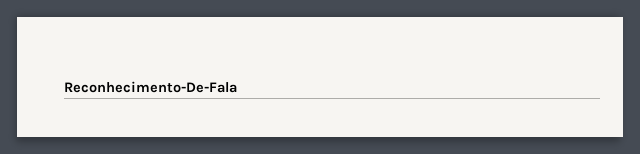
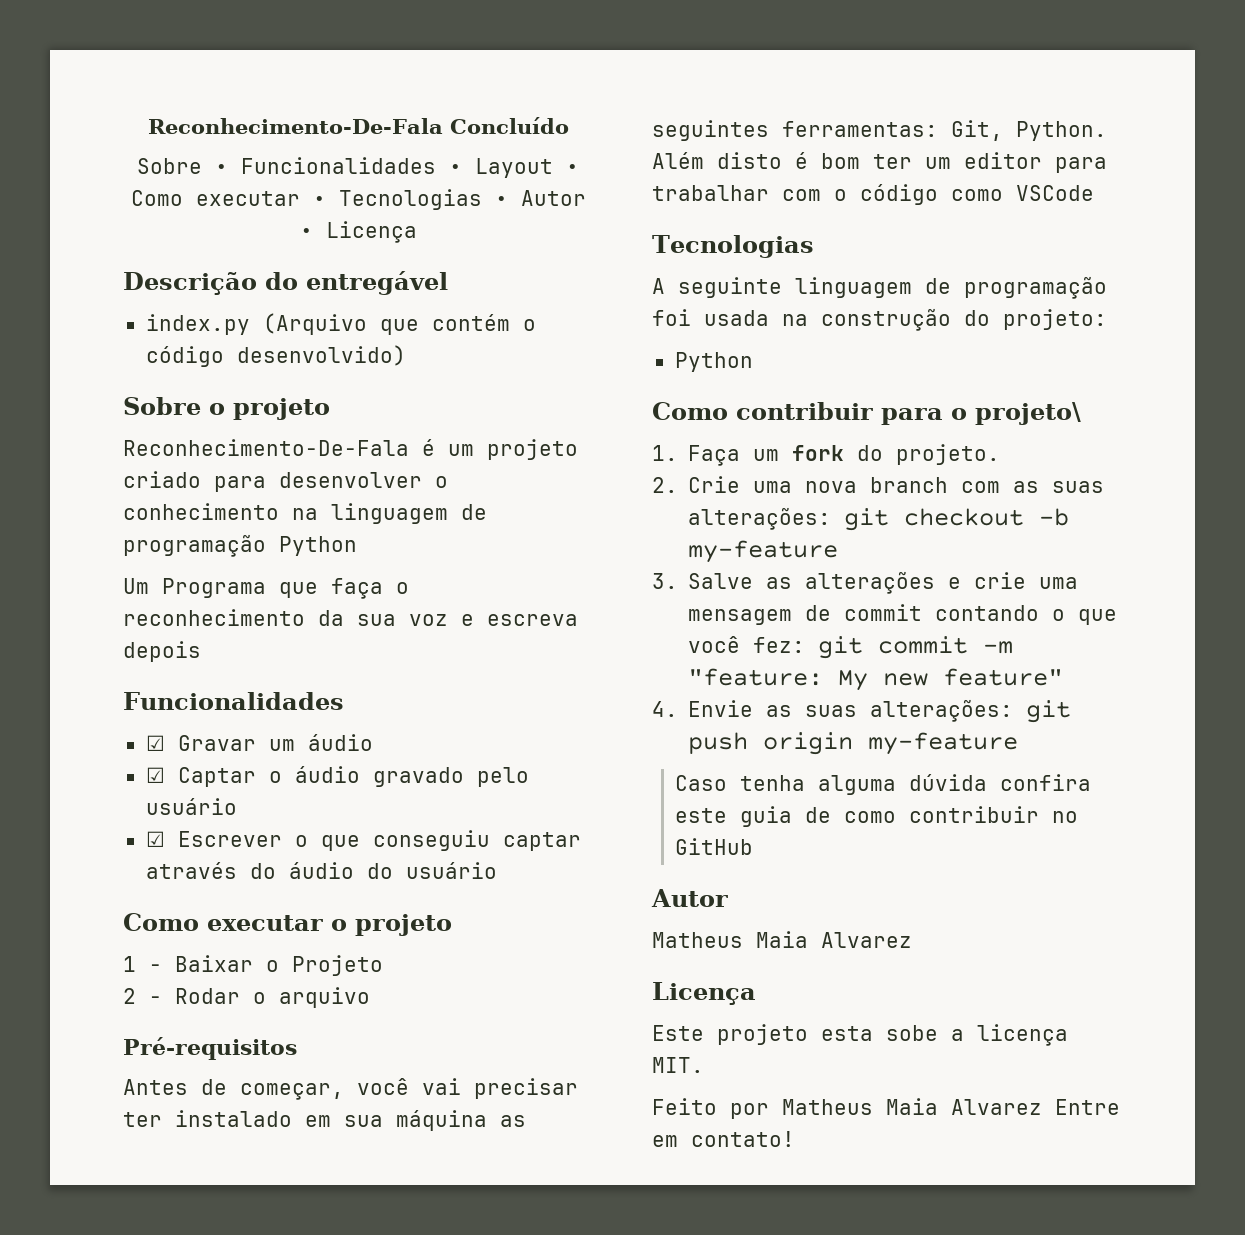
- Reconhecimento-De-Fala
+ Reconhecimento-De-Fala Concluído
+ Sobre • Funcionalidades • Layout • Como executar • Tecnologias • Autor • Licença
+ Descrição do entregável
+ index.py (Arquivo que contém o código desenvolvido)
+ Sobre o projeto
+ Reconhecimento-De-Fala é um projeto criado para desenvolver o conhecimento na linguagem de programação Python
+ Um Programa que faça o reconhecimento da sua voz e escreva depois
+ Funcionalidades
+ ☑ Gravar um áudio
+ ☑ Captar o áudio gravado pelo usuário
+ ☑ Escrever o que conseguiu captar através do áudio do usuário
+ Como executar o projeto
+ 1 - Baixar o Projeto
+ 2 - Rodar o arquivo
+ Pré-requisitos
+ Antes de começar, você vai precisar ter instalado em sua máquina as seguintes ferramentas: Git, Python. Além disto é bom ter um editor para trabalhar com o código como VSCode
+ Tecnologias
+ A seguinte linguagem de programação foi usada na construção do projeto:
+ Python
+ Como contribuir para o projeto\
+ 1. Faça um fork do projeto.
+ 2. Crie uma nova branch com as suas alterações: git checkout -b my-feature
+ 3. Salve as alterações e crie uma mensagem de commit contando o que você fez: git commit -m "feature: My new feature"
+ 4. Envie as suas alterações: git push origin my-feature
+ Caso tenha alguma dúvida confira este guia de como contribuir no GitHub
+ Autor
+ Matheus Maia Alvarez
+ Licença
+ Este projeto esta sobe a licença MIT.
+ Feito por Matheus Maia Alvarez Entre em contato!

